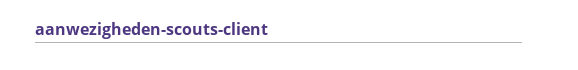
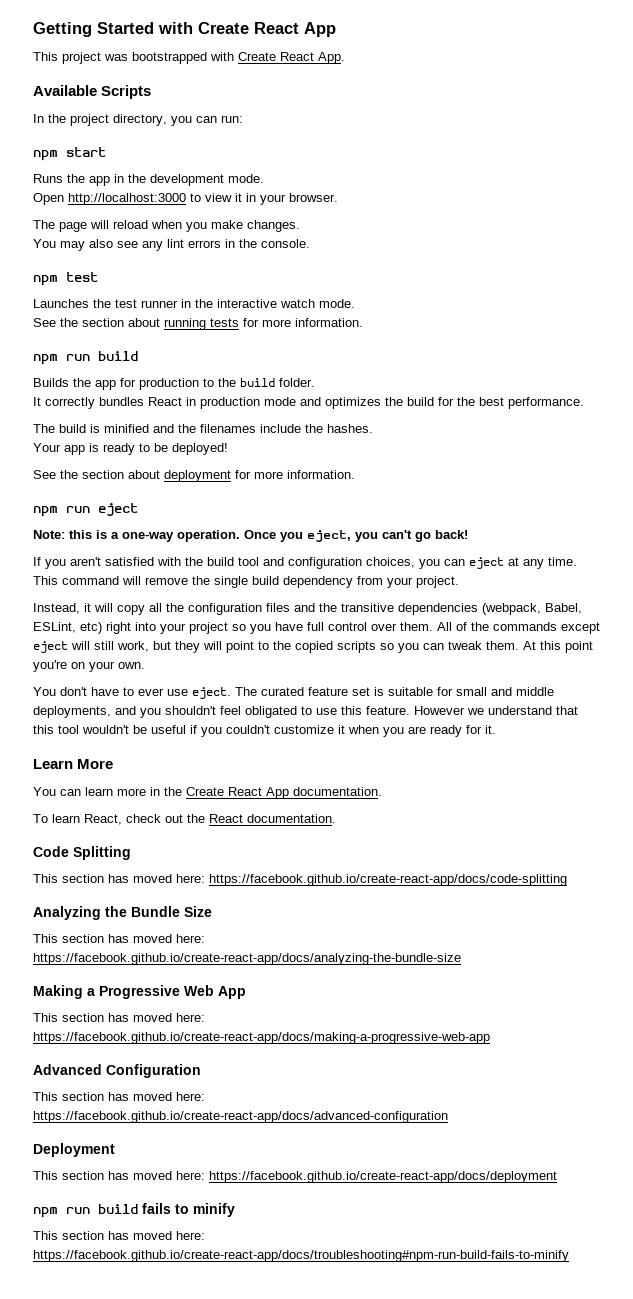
- aanwezigheden-scouts-client
+ Getting Started with Create React App
+ This project was bootstrapped with Create React App.
+ Available Scripts
+ In the project directory, you can run:
+ npm start
+ Runs the app in the development mode.
+ Open http://localhost:3000 to view it in your browser.
+ The page will reload when you make changes.
+ You may also see any lint errors in the console.
+ npm test
+ Launches the test runner in the interactive watch mode.
+ See the section about running tests for more information.
+ npm run build
+ Builds the app for production to the build folder.
+ It correctly bundles React in production mode and optimizes the build for the best performance.
+ The build is minified and the filenames include the hashes.
+ Your app is ready to be deployed!
+ See the section about deployment for more information.
+ npm run eject
+ Note: this is a one-way operation. Once you eject, you can't go back!
+ If you aren't satisfied with the build tool and configuration choices, you can eject at any time. This command will remove the single build dependency from your project.
+ Instead, it will copy all the configuration files and the transitive dependencies (webpack, Babel, ESLint, etc) right into your project so you have full control over them. All of the commands except eject will still work, but they will point to the copied scripts so you can tweak them. At this point you're on your own.
+ You don't have to ever use eject. The curated feature set is suitable for small and middle deployments, and you shouldn't feel obligated to use this feature. However we understand that this tool wouldn't be useful if you couldn't customize it when you are ready for it.
+ Learn More
+ You can learn more in the Create React App documentation.
+ To learn React, check out the React documentation.
+ Code Splitting
+ This section has moved here: https://facebook.github.io/create-react-app/docs/code-splitting
+ Analyzing the Bundle Size
+ This section has moved here: https://facebook.github.io/create-react-app/docs/analyzing-the-bundle-size
+ Making a Progressive Web App
+ This section has moved here: https://facebook.github.io/create-react-app/docs/making-a-progressive-web-app
+ Advanced Configuration
+ This section has moved here: https://facebook.github.io/create-react-app/docs/advanced-configuration
+ Deployment
+ This section has moved here: https://facebook.github.io/create-react-app/docs/deployment
+ npm run build fails to minify
+ This section has moved here: https://facebook.github.io/create-react-app/docs/troubleshooting#npm-run-build-fails-to-minify

